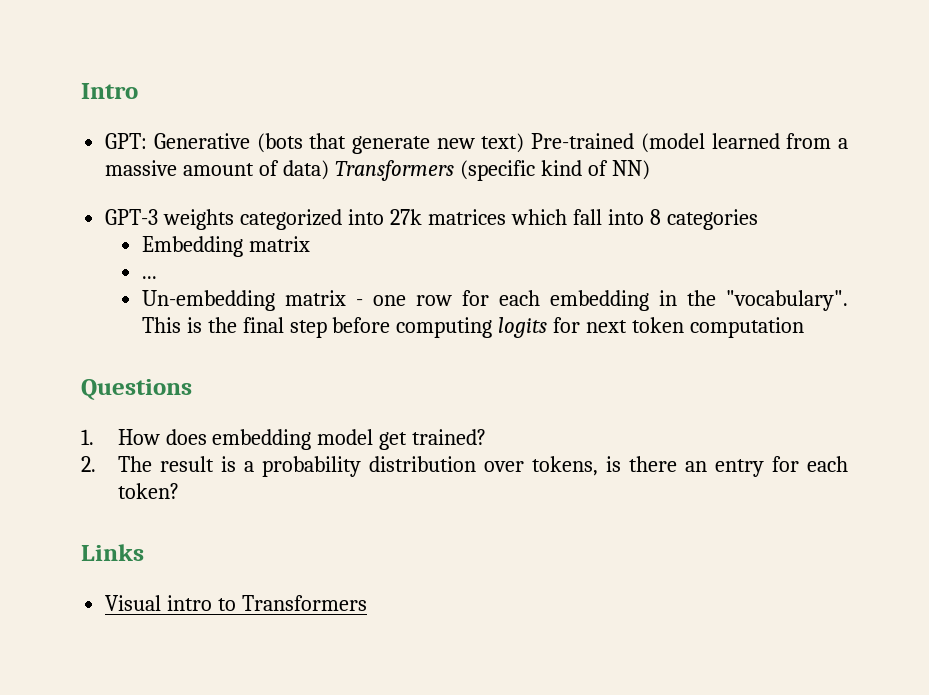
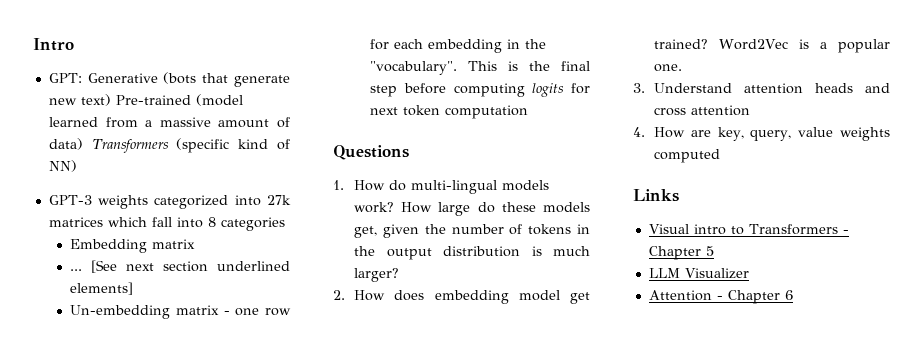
+ [See next section underlined elements]
- 1. How does embedding model get trained?
- 2. The result is a probability distribution over tokens, is there an entry for each token?
+ 1. How do multi-lingual models work? How large do these models get, given the number of tokens in the output distribution is much larger?
+ 2. How does embedding model get trained? Word2Vec is a popular one.
+ 3. Understand attention heads and cross attention
+ 4. How are key, query, value weights computed
- Visual intro to Transformers
+ Visual intro to Transformers - Chapter 5
+ LLM Visualizer
+ Attention - Chapter 6

